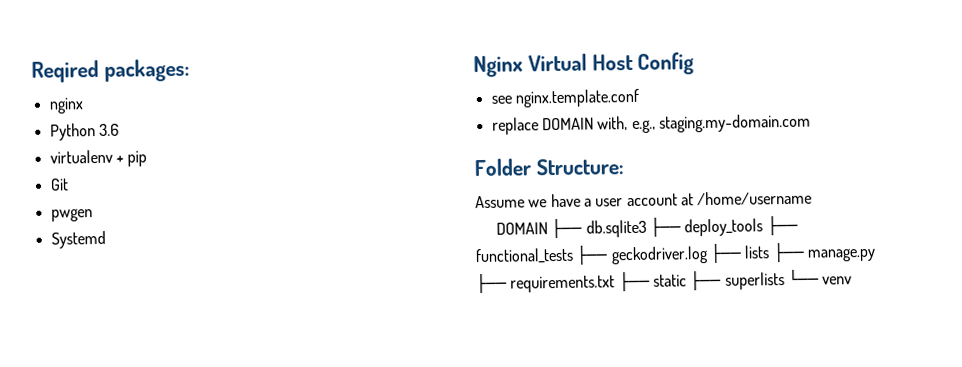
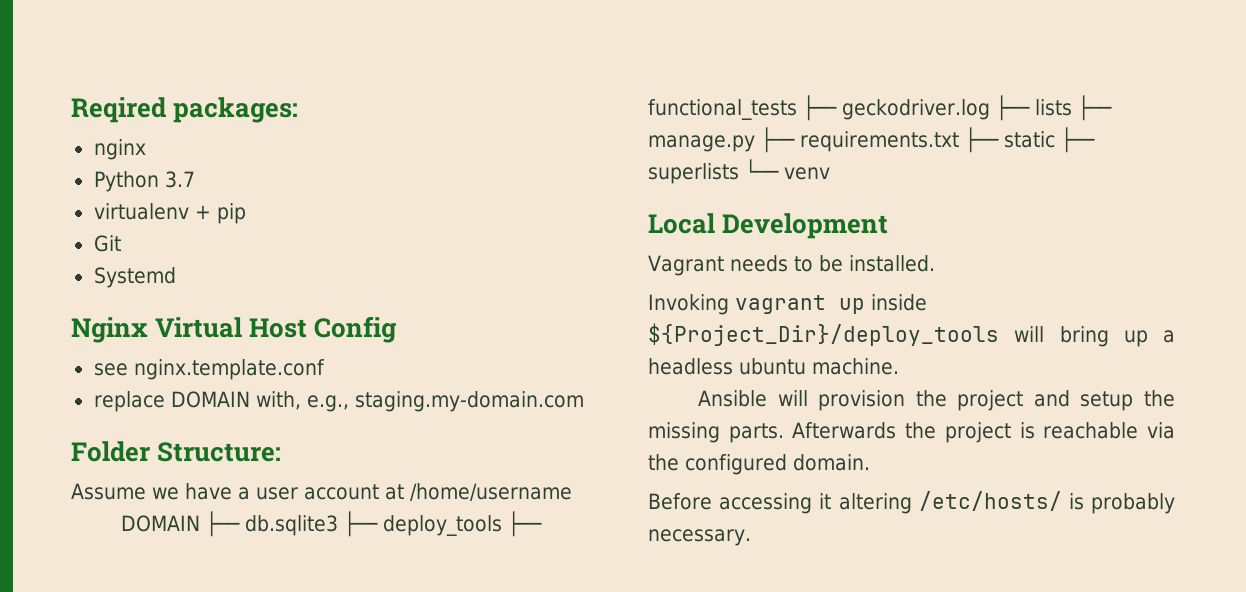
- Python 3.6
+ Python 3.7
- pwgen
+ Local Development
+ Vagrant needs to be installed.
+ Invoking vagrant up inside ${Project_Dir}/deploy_tools will bring up a headless ubuntu machine.
+ Ansible will provision the project and setup the missing parts. Afterwards the project is reachable via the configured domain.
+ Before accessing it altering /etc/hosts/ is probably necessary.

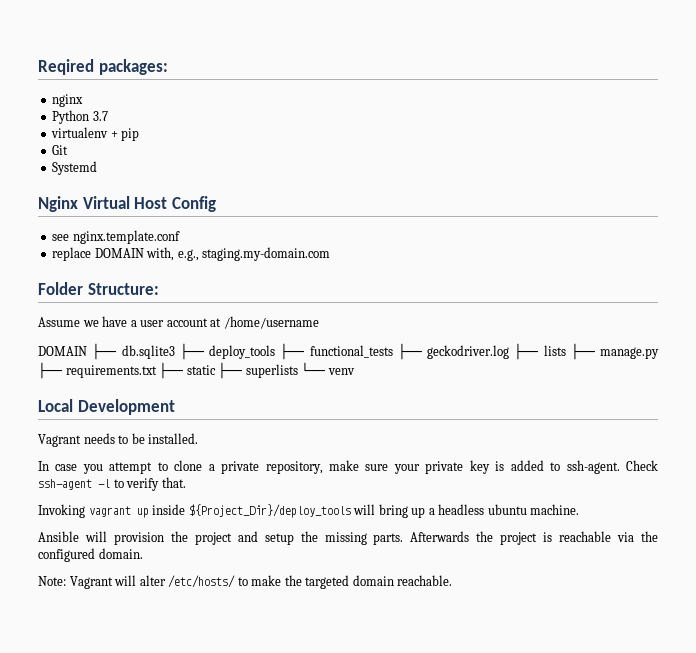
+ In case you attempt to clone a private repository, make sure your private key is added to ssh-agent. Check ssh-agent -l to verify that.
- Before accessing it altering /etc/hosts/ is probably necessary.
+ Note: Vagrant will alter /etc/hosts/ to make the targeted domain reachable.

